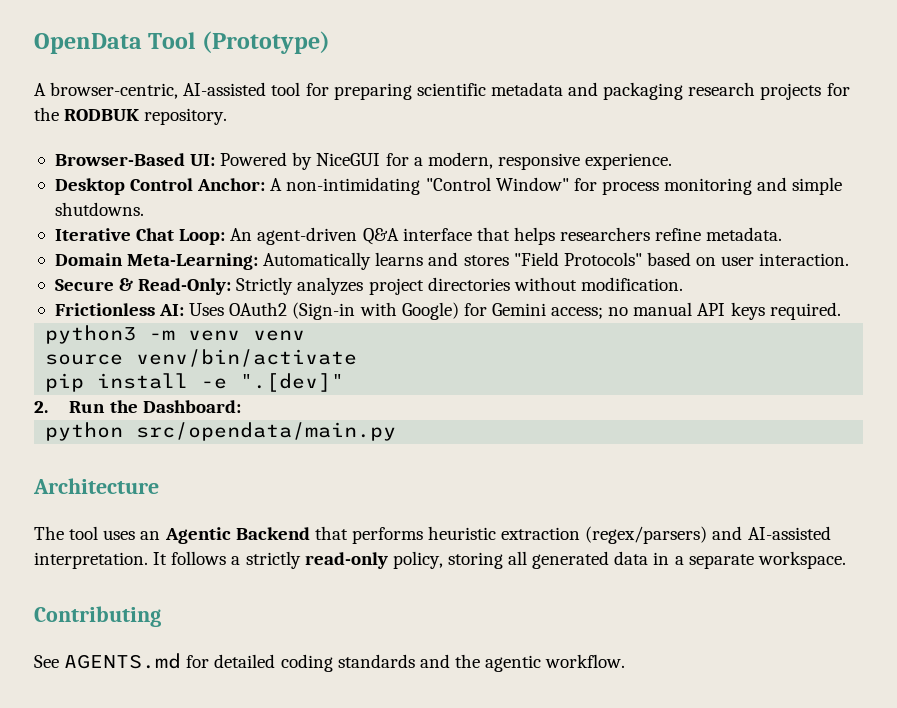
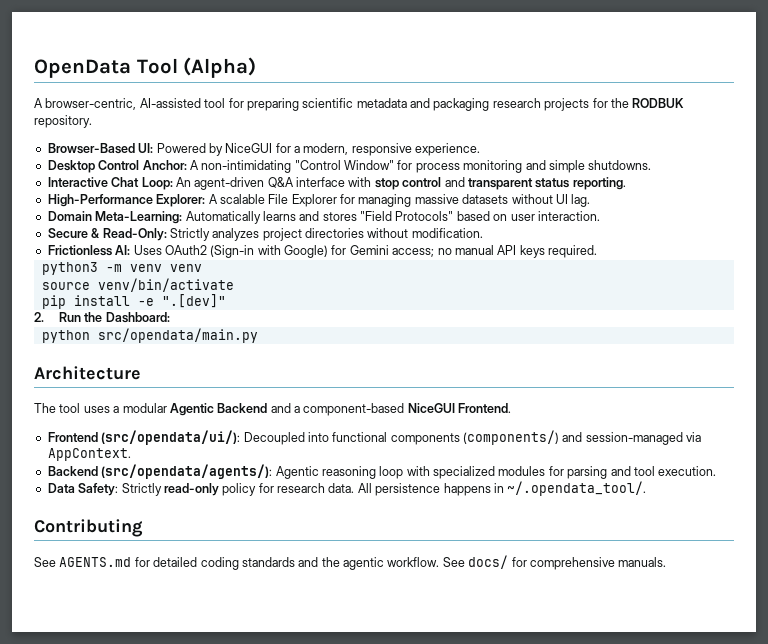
- OpenData Tool (Prototype)
+ OpenData Tool (Alpha)
- Iterative Chat Loop: An agent-driven Q&A interface that helps researchers refine metadata.
+ Interactive Chat Loop: An agent-driven Q&A interface with stop control and transparent status reporting.
+ High-Performance Explorer: A scalable File Explorer for managing massive datasets without UI lag.
- The tool uses an Agentic Backend that performs heuristic extraction (regex/parsers) and AI-assisted interpretation. It follows a strictly read-only policy, storing all generated data in a separate workspace.
+ The tool uses a modular Agentic Backend and a component-based NiceGUI Frontend.
+ Frontend (src/opendata/ui/): Decoupled into functional components (components/) and session-managed via AppContext.
+ Backend (src/opendata/agents/): Agentic reasoning loop with specialized modules for parsing and tool execution.
+ Data Safety: Strictly read-only policy for research data. All persistence happens in ~/.opendata_tool/.
+ See docs/ for comprehensive manuals.

